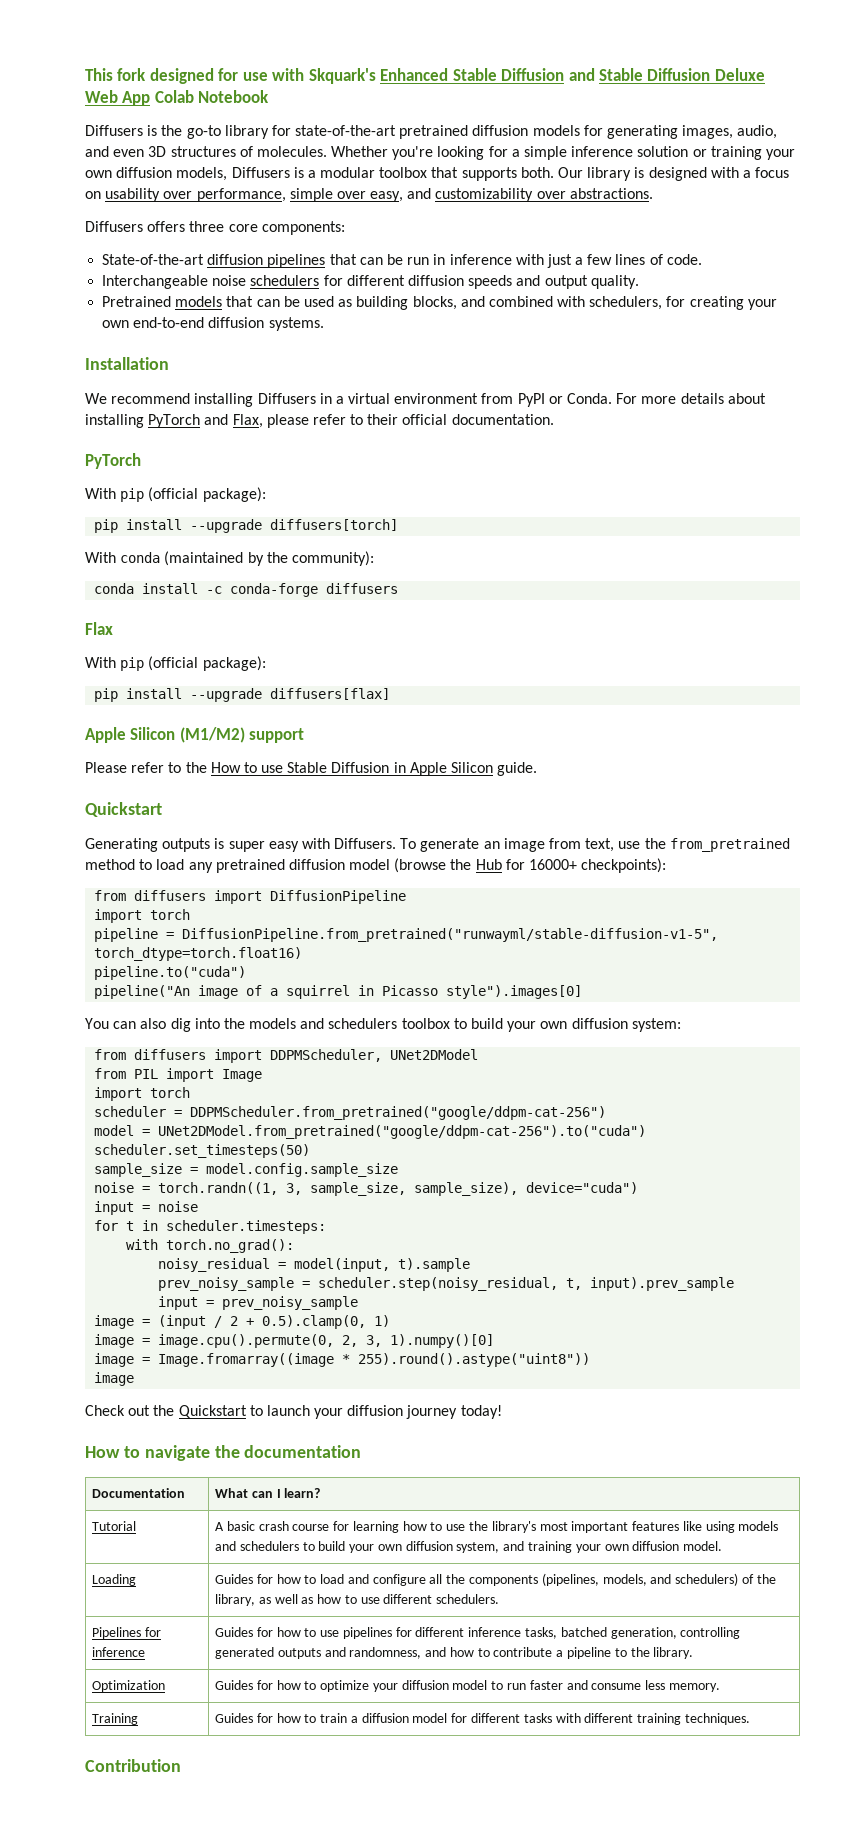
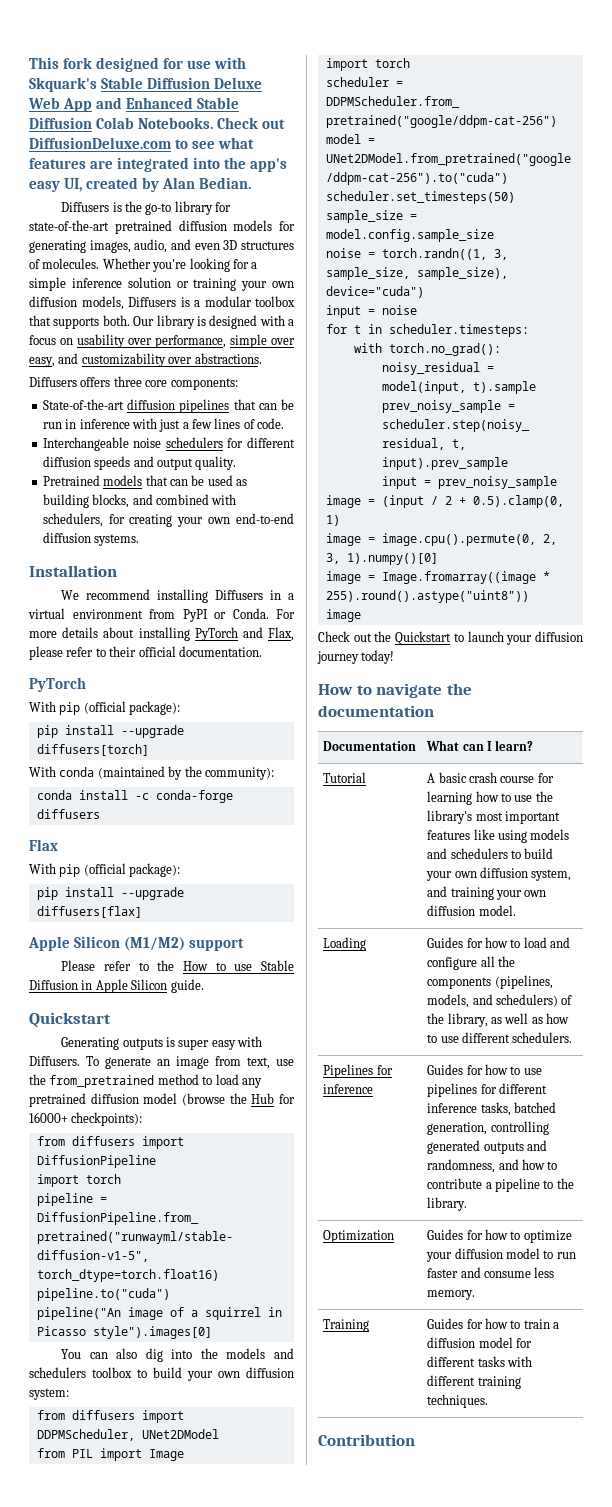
- This fork designed for use with Skquark's Enhanced Stable Diffusion and Stable Diffusion Deluxe Web App Colab Notebook
+ This fork designed for use with Skquark's Stable Diffusion Deluxe Web App and Enhanced Stable Diffusion Colab Notebooks. Check out DiffusionDeluxe.com to see what features are integrated into the app's easy UI, created by Alan Bedian.

